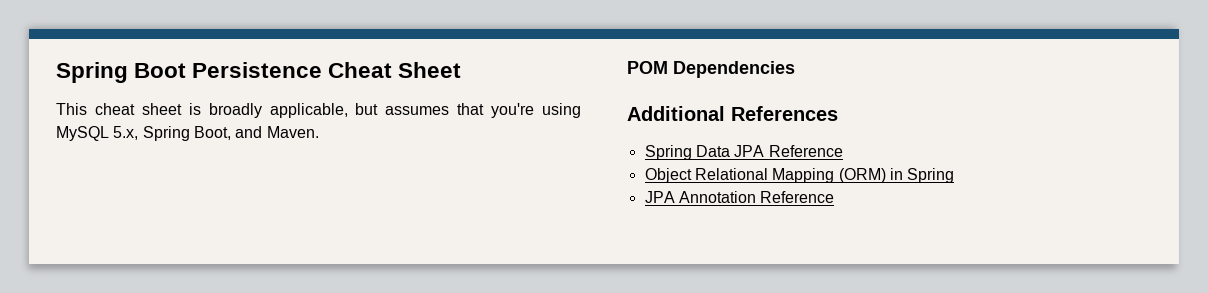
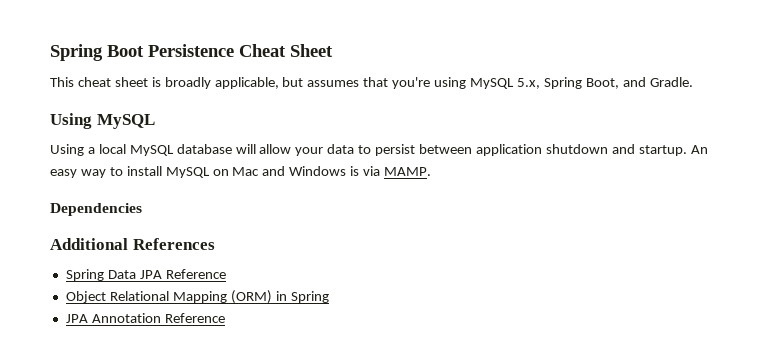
- This cheat sheet is broadly applicable, but assumes that you're using MySQL 5.x, Spring Boot, and Maven.
- POM Dependencies
+ This cheat sheet is broadly applicable, but assumes that you're using MySQL 5.x, Spring Boot, and Gradle.
+ Using MySQL
+ Using a local MySQL database will allow your data to persist between application shutdown and startup. An easy way to install MySQL on Mac and Windows is via MAMP.
+ Dependencies

